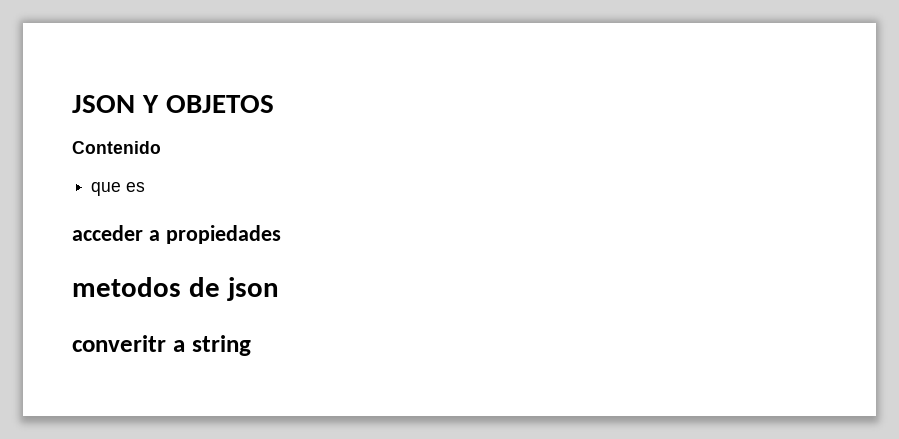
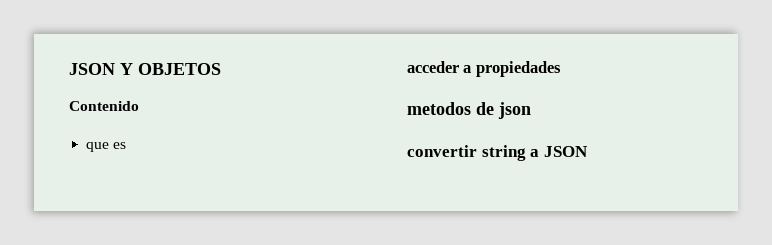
- converitr a string
+ convertir string a JSON

